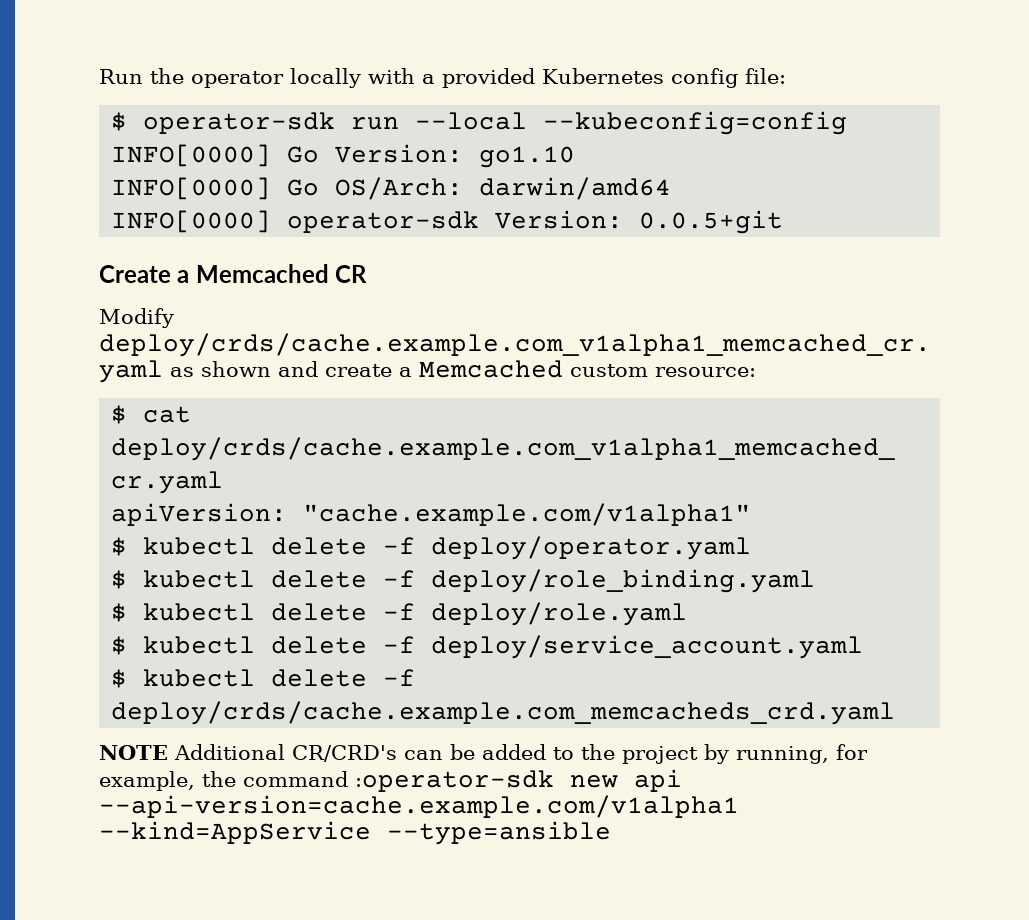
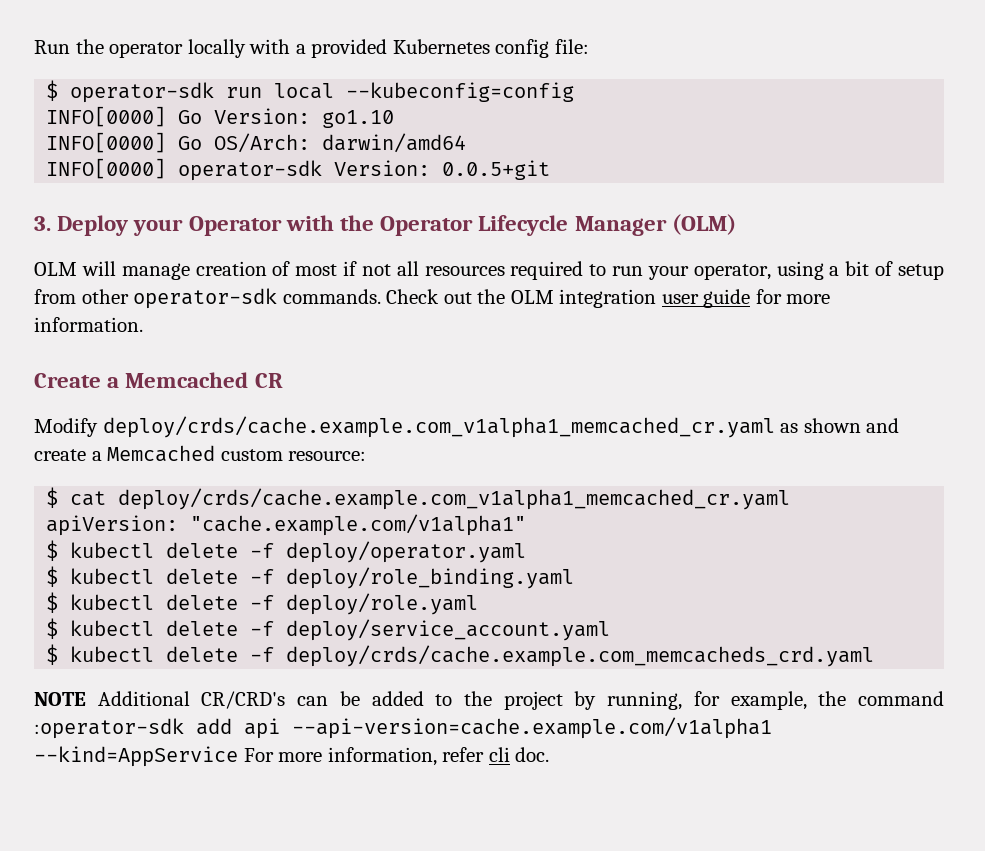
- $ operator-sdk run --local --kubeconfig=config
+ $ operator-sdk run local --kubeconfig=config
+ 3. Deploy your Operator with the Operator Lifecycle Manager (OLM)
+ OLM will manage creation of most if not all resources required to run your operator, using a bit of setup from other operator-sdk commands. Check out the OLM integration user guide for more information.
- NOTE Additional CR/CRD's can be added to the project by running, for example, the command :operator-sdk new api --api-version=cache.example.com/v1alpha1 --kind=AppService --type=ansible
+ NOTE Additional CR/CRD's can be added to the project by running, for example, the command :operator-sdk add api --api-version=cache.example.com/v1alpha1 --kind=AppService For more information, refer cli doc.

